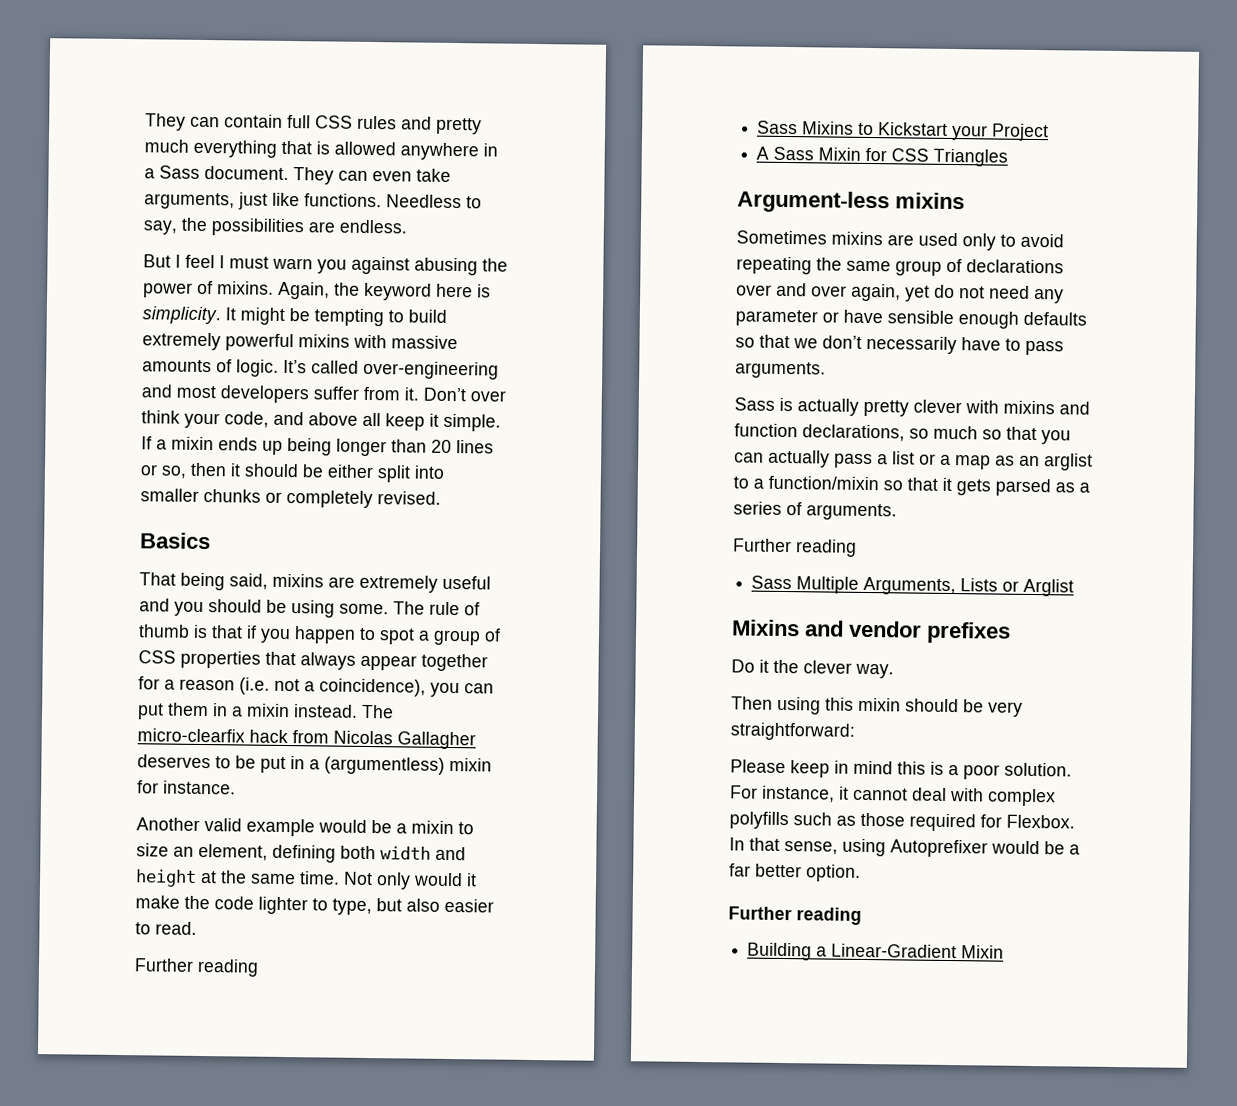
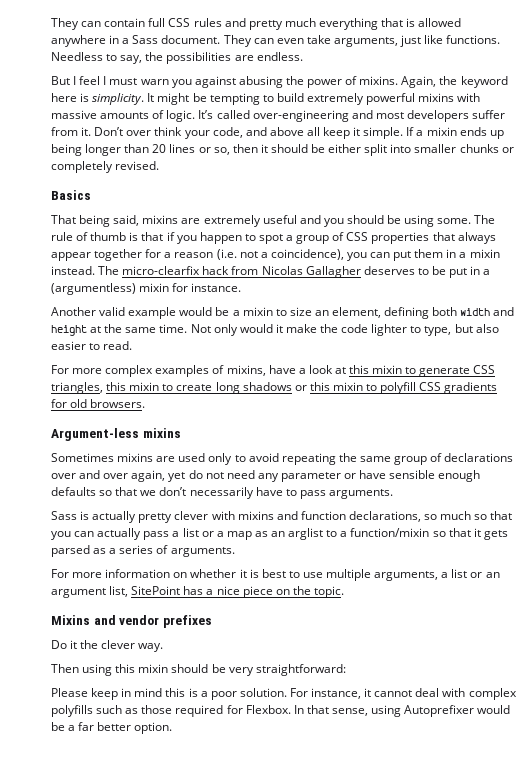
  Not only would it make the code lighter to type, but also easier to read.
- Further reading
- Sass Mixins to Kickstart your Project
- A Sass Mixin for CSS Triangles
+ For more complex examples of mixins, have a look at this mixin to generate CSS triangles, this mixin to create long shadows or this mixin to polyfill CSS gradients for old browsers.
  Sass is actually pretty clever with mixins and function declarations, so much so that you can actually pass a list or a map as an arglist to a function/mixin so that it gets parsed as a series of arguments.
- Further reading
- Sass Multiple Arguments, Lists or Arglist
+ For more information on whether it is best to use multiple arguments, a list or an argument list, SitePoint has a nice piece on the topic.
  In that sense, using Autoprefixer would be a far better option.
- Further reading
- Building a Linear-Gradient Mixin

